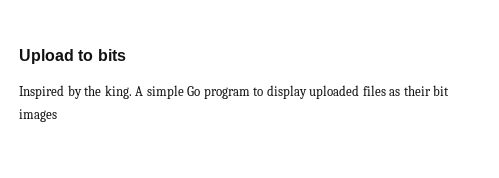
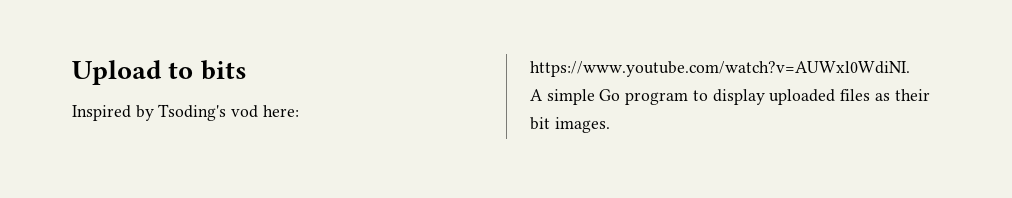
- Inspired by the king. A simple Go program to display uploaded files as their bit images
+ Inspired by Tsoding's vod here: https://www.youtube.com/watch?v=AUWxl0WdiNI.
+ A simple Go program to display uploaded files as their bit images.

